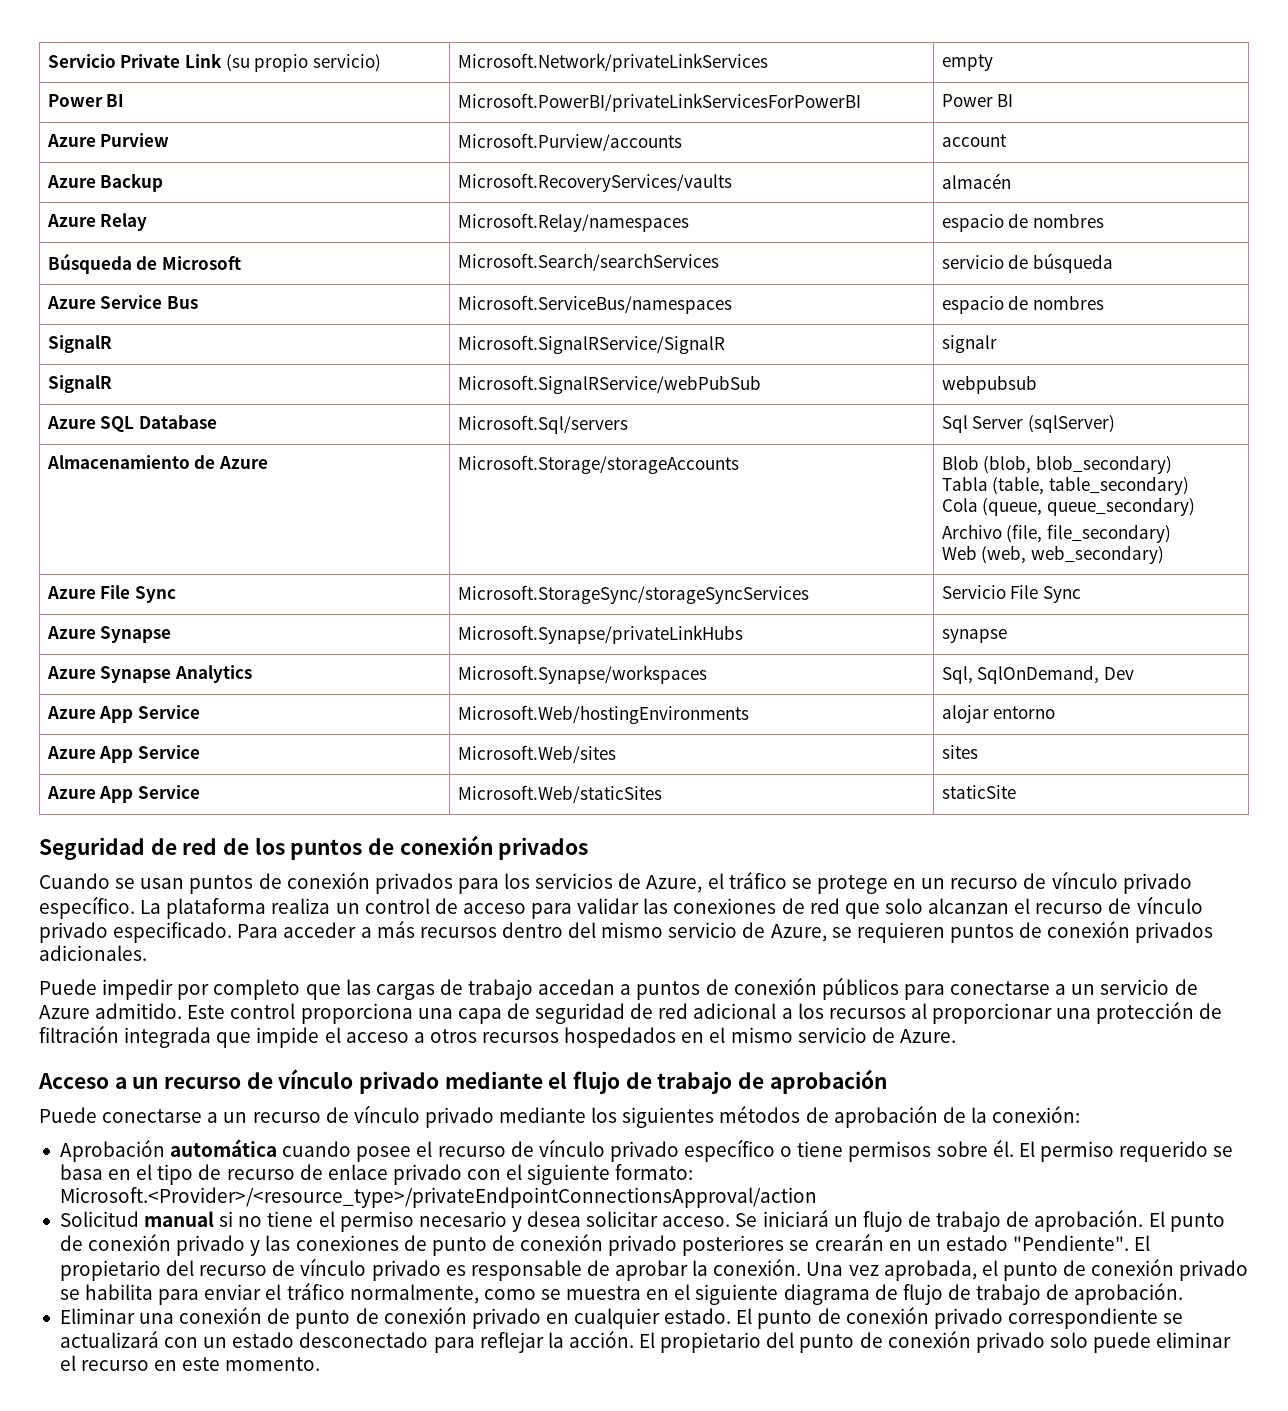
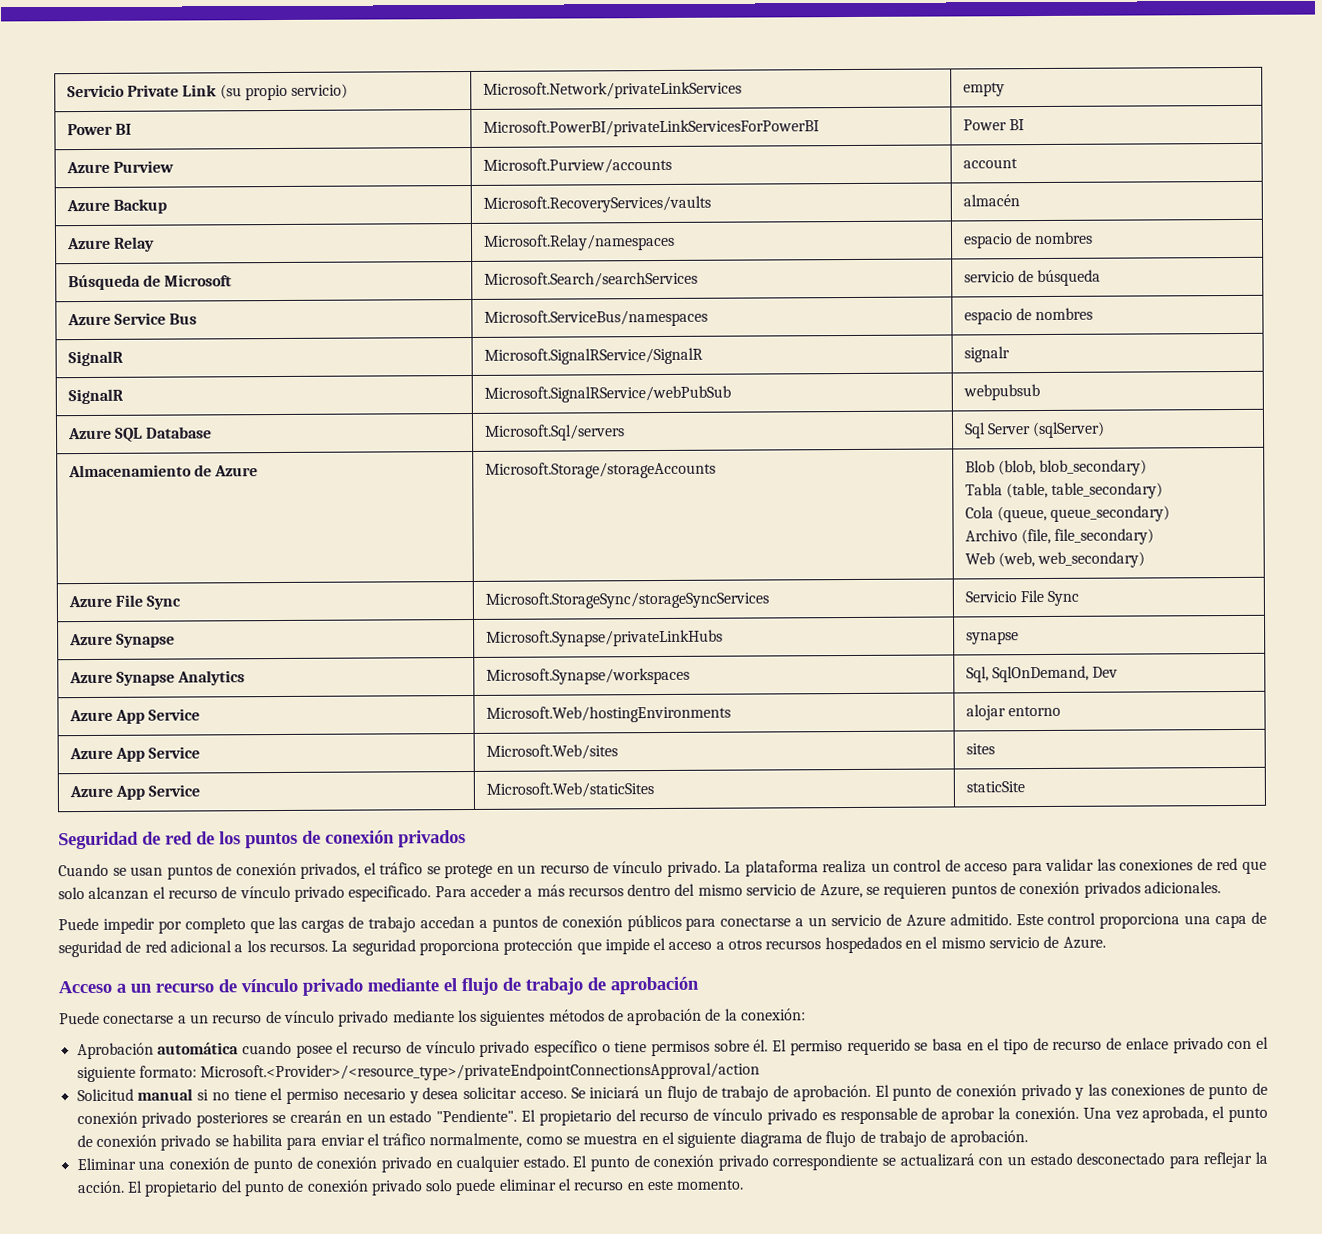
- Cuando se usan puntos de conexión privados para los servicios de Azure, el tráfico se protege en un recurso de vínculo privado específico.
+ Cuando se usan puntos de conexión privados, el tráfico se protege en un recurso de vínculo privado.
- Este control proporciona una capa de seguridad de red adicional a los recursos al proporcionar una protección de filtración integrada que impide el acceso a otros recursos hospedados en el mismo servicio de Azure.
+ Este control proporciona una capa de seguridad de red adicional a los recursos. La seguridad proporciona protección que impide el acceso a otros recursos hospedados en el mismo servicio de Azure.

